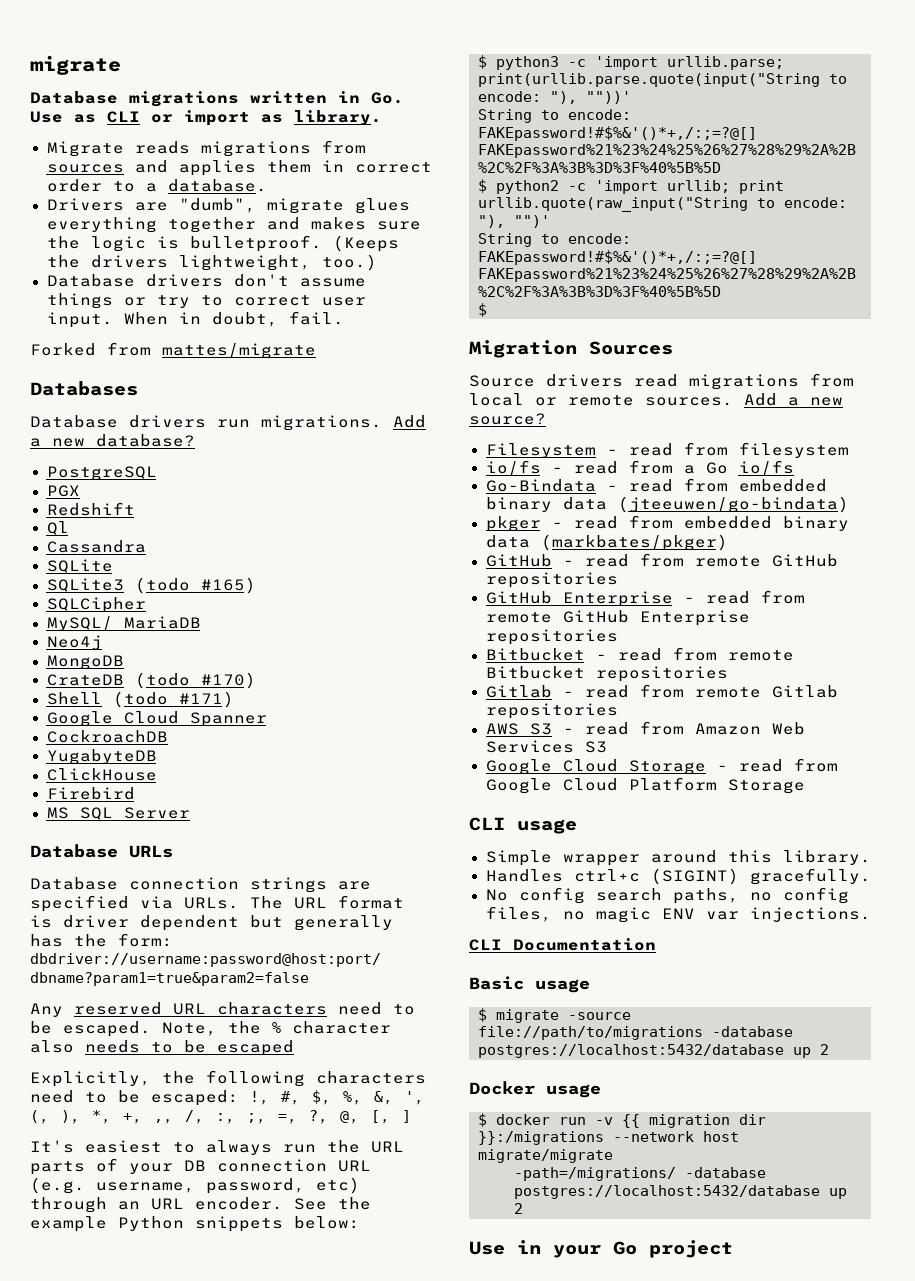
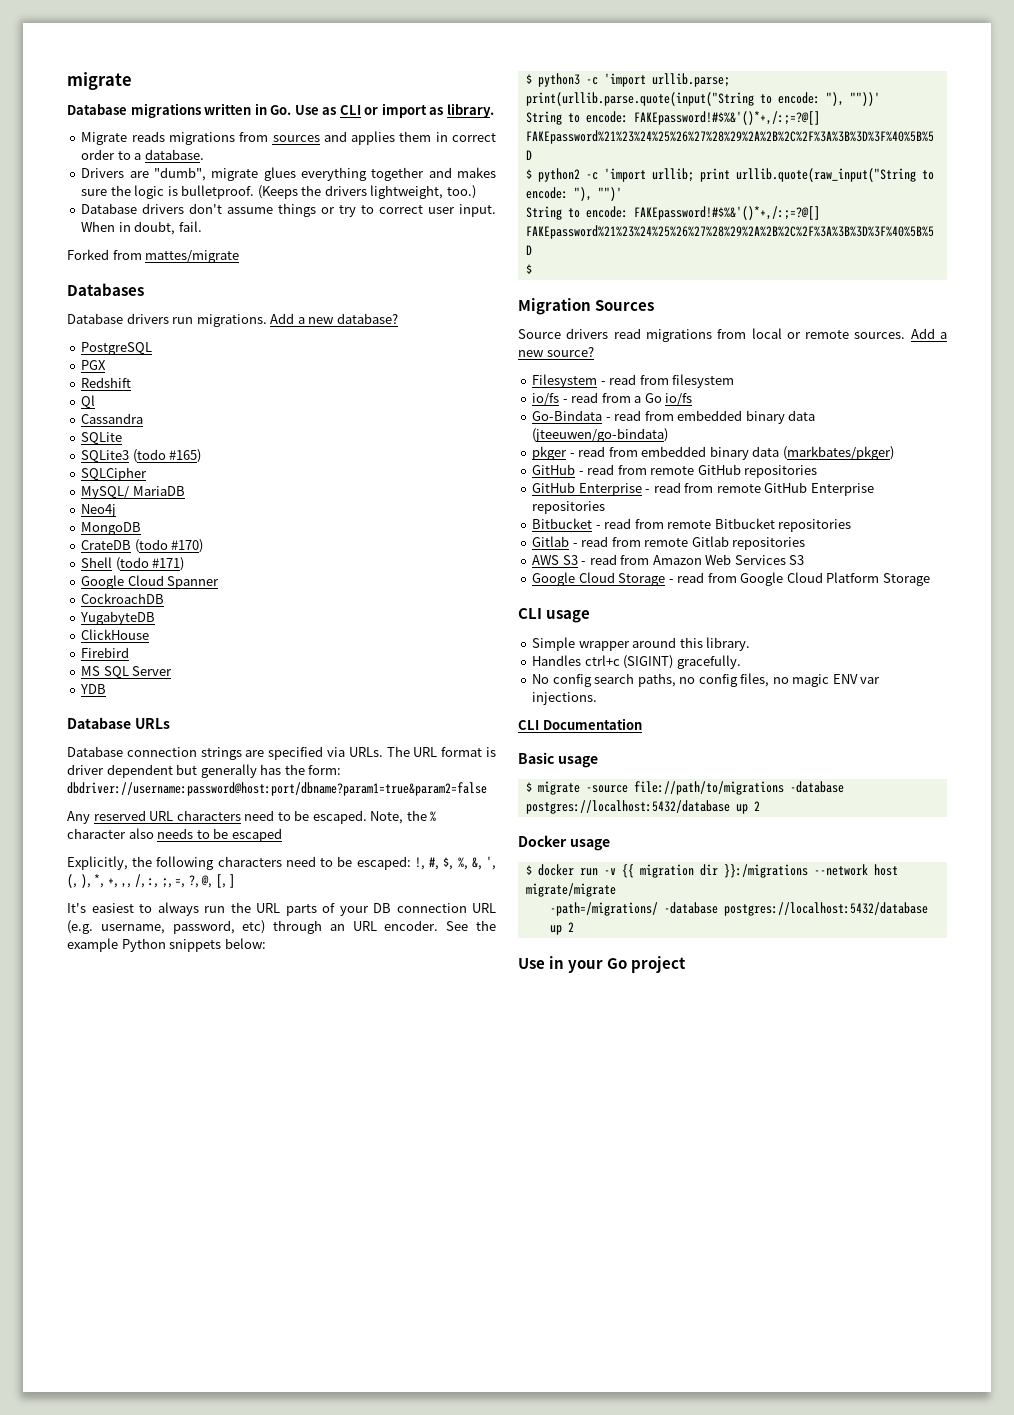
+ YDB

